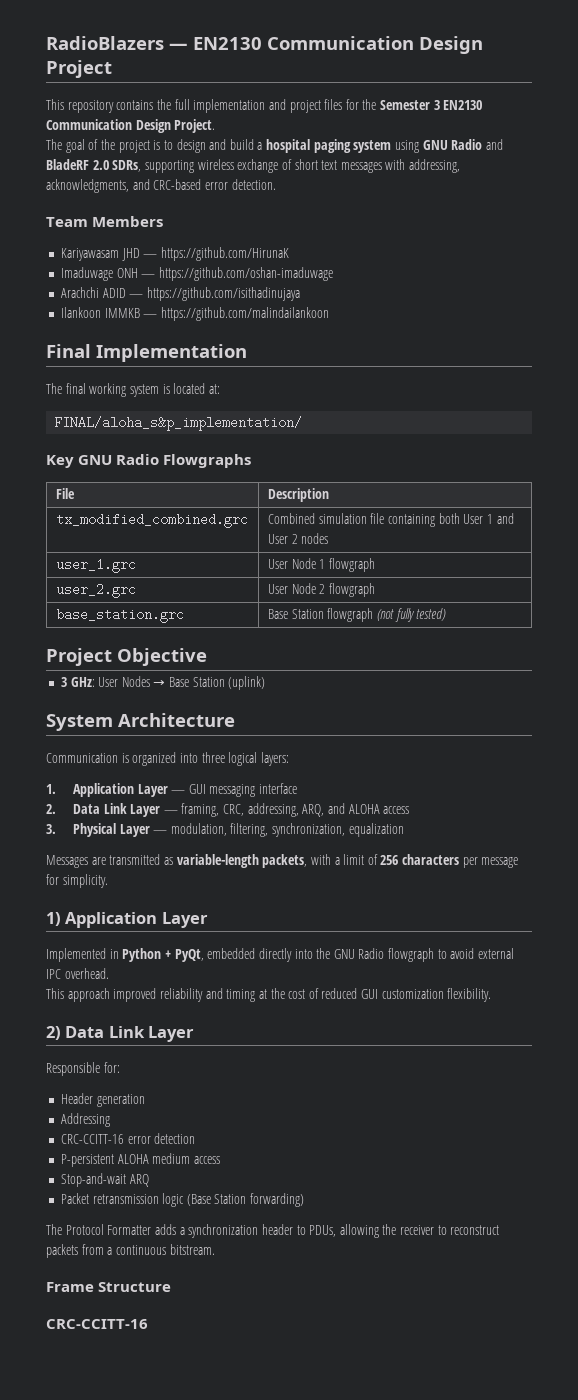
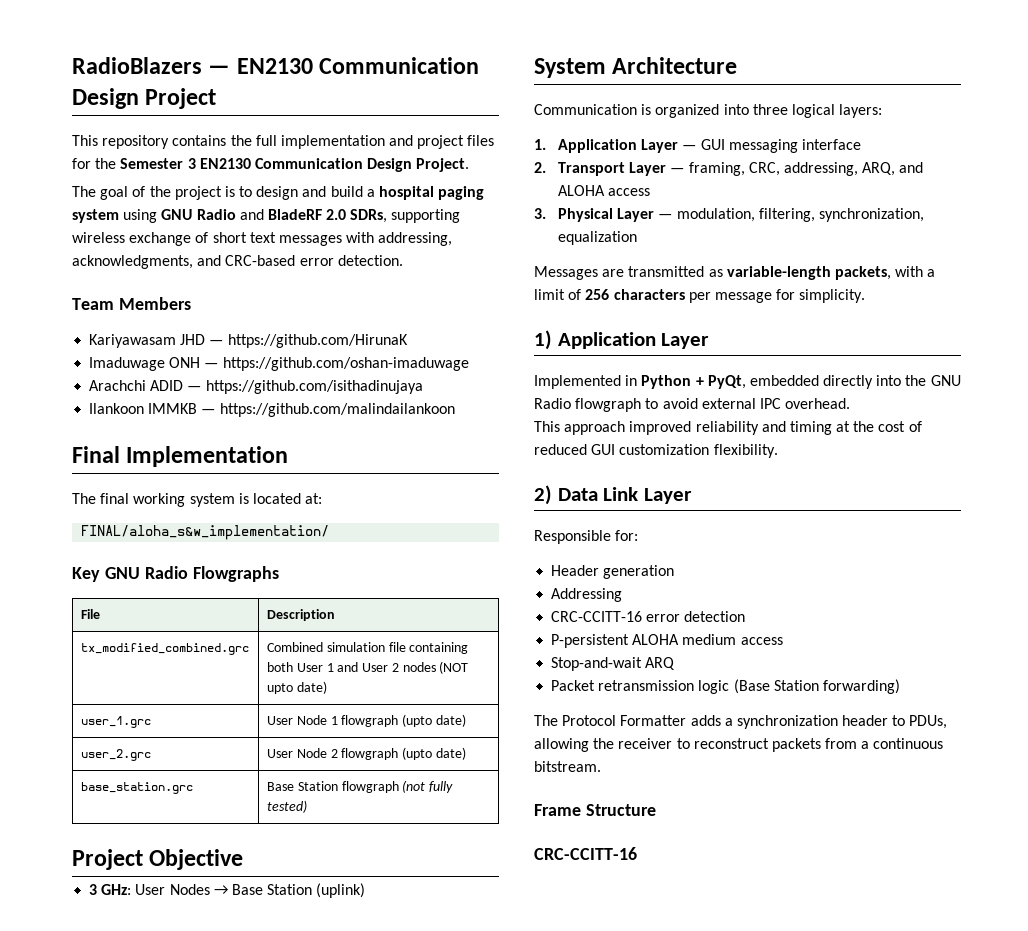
- FINAL/aloha_s&p_implementation/
+ FINAL/aloha_s&w_implementation/
- tx_modified_combined.grc | Combined simulation file containing both User 1 and User 2 nodes
+ tx_modified_combined.grc | Combined simulation file containing both User 1 and User 2 nodes (NOT upto date)
- user_1.grc | User Node 1 flowgraph
+ user_1.grc | User Node 1 flowgraph (upto date)
- user_2.grc | User Node 2 flowgraph
+ user_2.grc | User Node 2 flowgraph (upto date)
- 2. Data Link Layer — framing, CRC, addressing, ARQ, and ALOHA access
+ 2. Transport Layer — framing, CRC, addressing, ARQ, and ALOHA access

